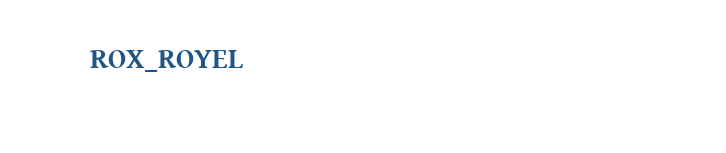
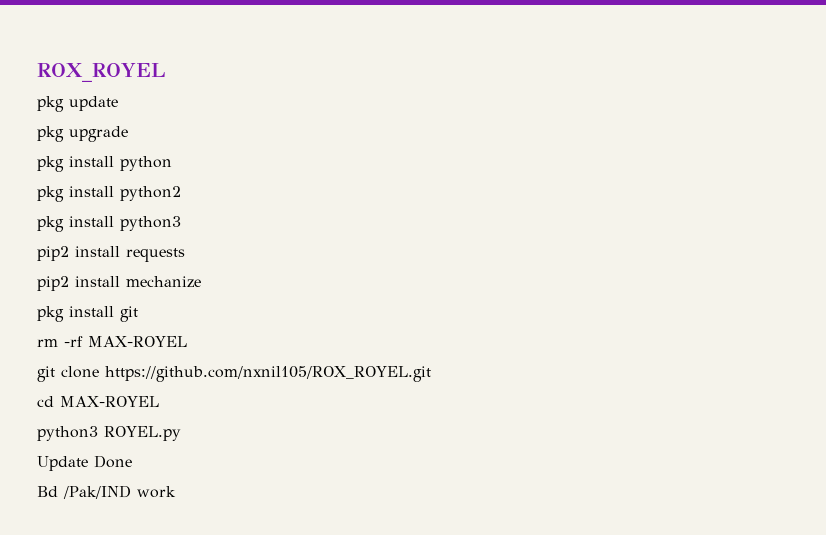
+ pkg update
+ pkg upgrade
+ pkg install python
+ pkg install python2
+ pkg install python3
+ pip2 install requests
+ pip2 install mechanize
+ pkg install git
+ rm -rf MAX-ROYEL
+ git clone https://github.com/nxnil105/ROX_ROYEL.git
+ cd MAX-ROYEL
+ python3 ROYEL.py
+ Update Done
+ Bd /Pak/IND work

